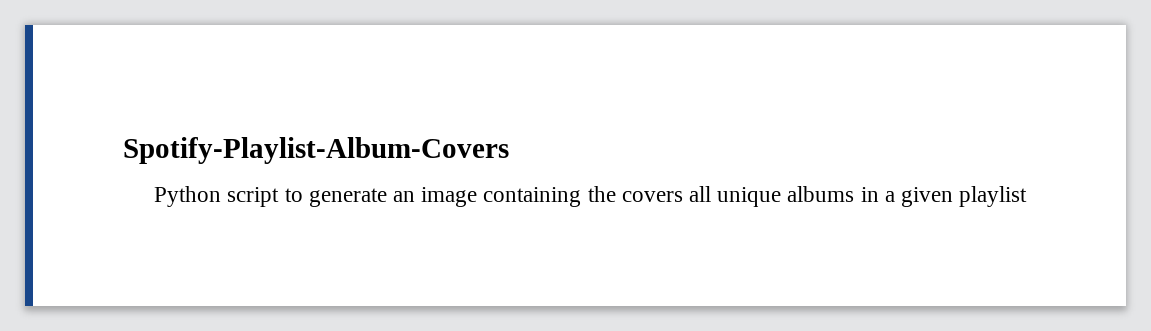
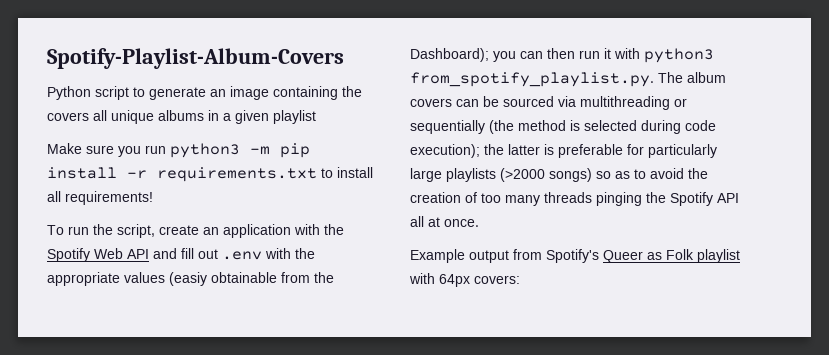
+ Make sure you run python3 -m pip install -r requirements.txt to install all requirements!
+ To run the script, create an application with the Spotify Web API and fill out .env with the appropriate values (easiy obtainable from the Dashboard); you can then run it with python3 from_spotify_playlist.py. The album covers can be sourced via multithreading or sequentially (the method is selected during code execution); the latter is preferable for particularly large playlists (>2000 songs) so as to avoid the creation of too many threads pinging the Spotify API all at once.
+ Example output from Spotify's Queer as Folk playlist with 64px covers:

